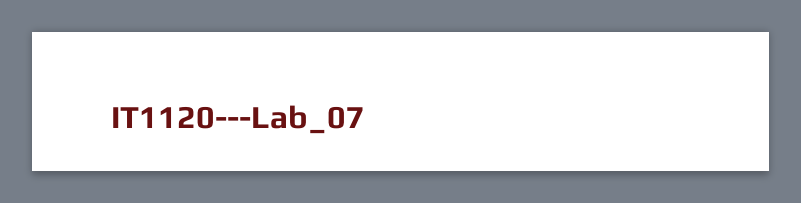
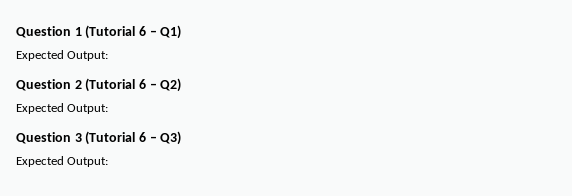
- IT1120---Lab_07
+ Question 1 (Tutorial 6 – Q1)
+ Expected Output:
+ Question 2 (Tutorial 6 – Q2)
+ Expected Output:
+ Question 3 (Tutorial 6 – Q3)
+ Expected Output:

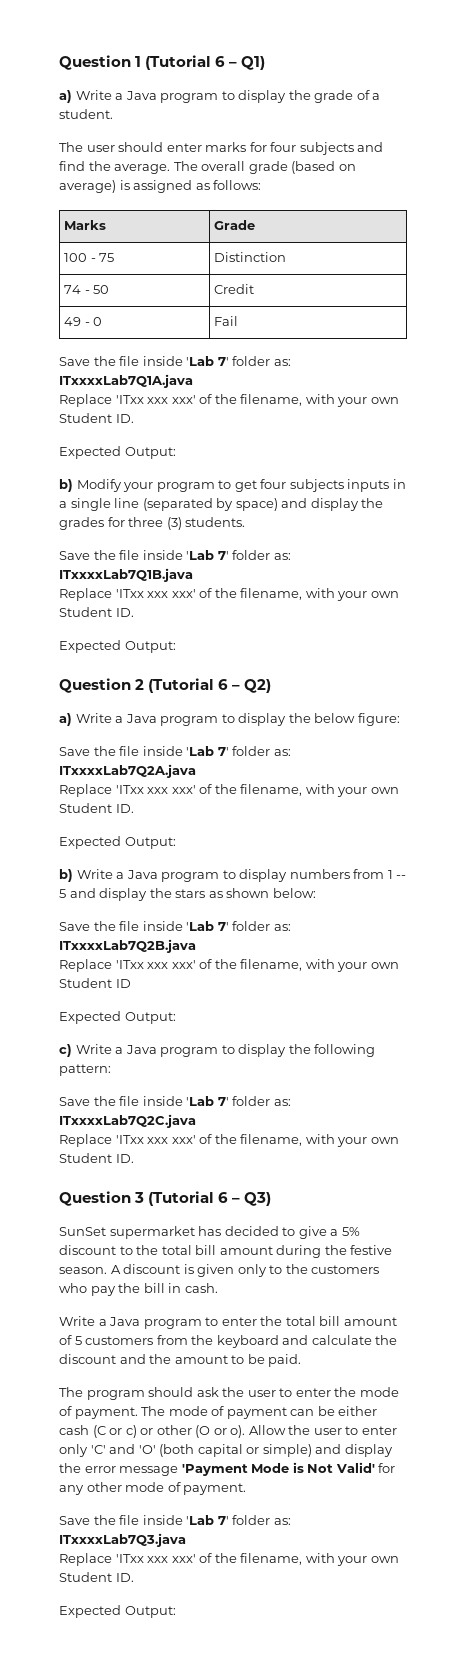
+ a) Write a Java program to display the grade of a student.
+ The user should enter marks for four subjects and find the average. The overall grade (based on average) is assigned as follows:
+ Marks | Grade
+ 100 - 75 | Distinction
+ 74 - 50 | Credit
+ 49 - 0 | Fail
+ Save the file inside 'Lab 7' folder as: ITxxxxLab7Q1A.java
+ Replace 'ITxx xxx xxx' of the filename, with your own Student ID.
+ Expected Output:
+ b) Modify your program to get four subjects inputs in a single line (separated by space) and display the grades for three (3) students.
+ Save the file inside 'Lab 7' folder as: ITxxxxLab7Q1B.java
+ Replace 'ITxx xxx xxx' of the filename, with your own Student ID.
  Question 2 (Tutorial 6 – Q2)
+ a) Write a Java program to display the below figure:
+ Save the file inside 'Lab 7' folder as: ITxxxxLab7Q2A.java
+ Replace 'ITxx xxx xxx' of the filename, with your own Student ID.
  Expected Output:
+ b) Write a Java program to display numbers from 1 -- 5 and display the stars as shown below:
+ Save the file inside 'Lab 7' folder as: ITxxxxLab7Q2B.java
+ Replace 'ITxx xxx xxx' of the filename, with your own Student ID
+ Expected Output:
+ c) Write a Java program to display the following pattern:
+ Save the file inside 'Lab 7' folder as: ITxxxxLab7Q2C.java
+ Replace 'ITxx xxx xxx' of the filename, with your own Student ID.
+ SunSet supermarket has decided to give a 5% discount to the total bill amount during the festive season. A discount is given only to the customers who pay the bill in cash.
+ Write a Java program to enter the total bill amount of 5 customers from the keyboard and calculate the discount and the amount to be paid.
+ The program should ask the user to enter the mode of payment. The mode of payment can be either cash (C or c) or other (O or o). Allow the user to enter only 'C' and 'O' (both capital or simple) and display the error message 'Payment Mode is Not Valid' for any other mode of payment.
+ Save the file inside 'Lab 7' folder as: ITxxxxLab7Q3.java
+ Replace 'ITxx xxx xxx' of the filename, with your own Student ID.

